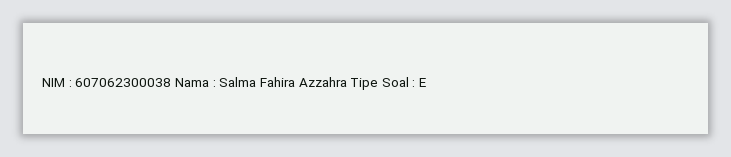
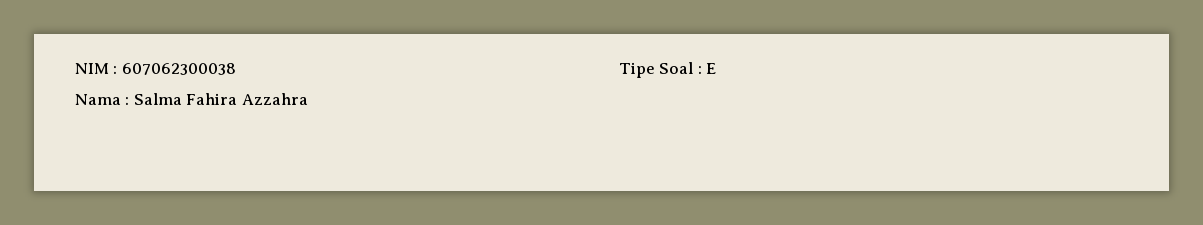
- NIM : 607062300038 Nama : Salma Fahira Azzahra Tipe Soal : E
+ NIM : 607062300038
+ Nama : Salma Fahira Azzahra
+ Tipe Soal : E

